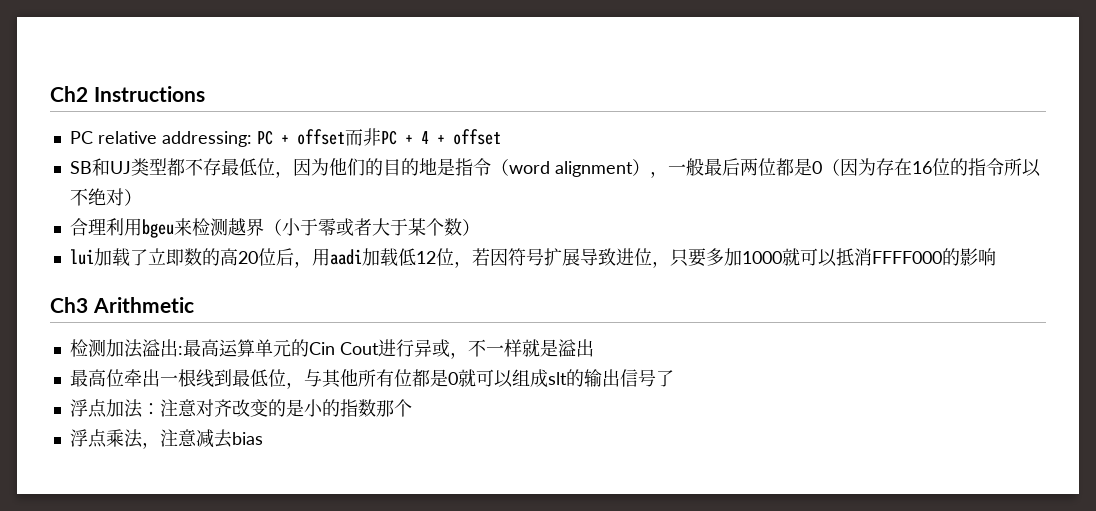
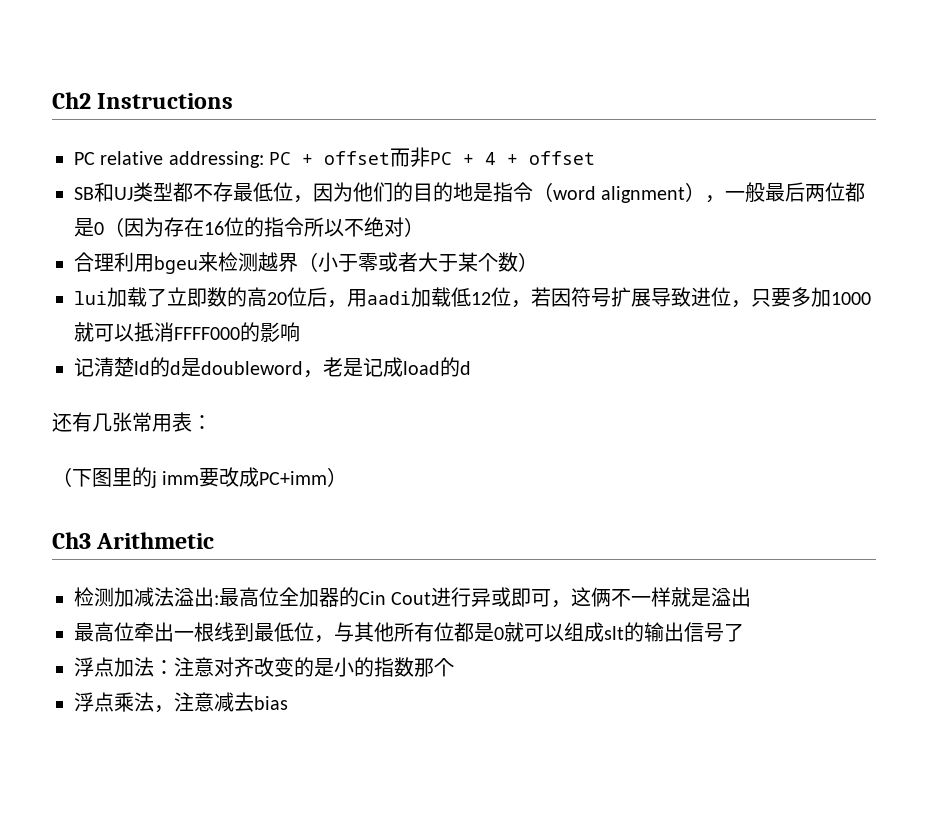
+ 记清楚ld的d是doubleword，老是记成load的d
+ 还有几张常用表：
+ （下图里的j imm要改成PC+imm）
- 检测加法溢出:最高运算单元的Cin Cout进行异或，不一样就是溢出
+ 检测加减法溢出:最高位全加器的Cin Cout进行异或即可，这俩不一样就是溢出

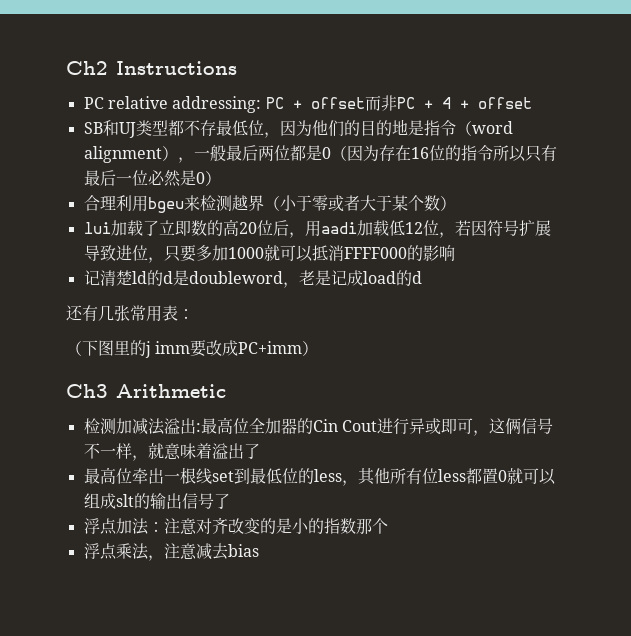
- SB和UJ类型都不存最低位，因为他们的目的地是指令（word alignment），一般最后两位都是0（因为存在16位的指令所以不绝对）
+ SB和UJ类型都不存最低位，因为他们的目的地是指令（word alignment），一般最后两位都是0（因为存在16位的指令所以只有最后一位必然是0）
- 检测加减法溢出:最高位全加器的Cin Cout进行异或即可，这俩不一样就是溢出
+ 检测加减法溢出:最高位全加器的Cin Cout进行异或即可，这俩信号不一样，就意味着溢出了
- 最高位牵出一根线到最低位，与其他所有位都是0就可以组成slt的输出信号了
+ 最高位牵出一根线set到最低位的less，其他所有位less都置0就可以组成slt的输出信号了

